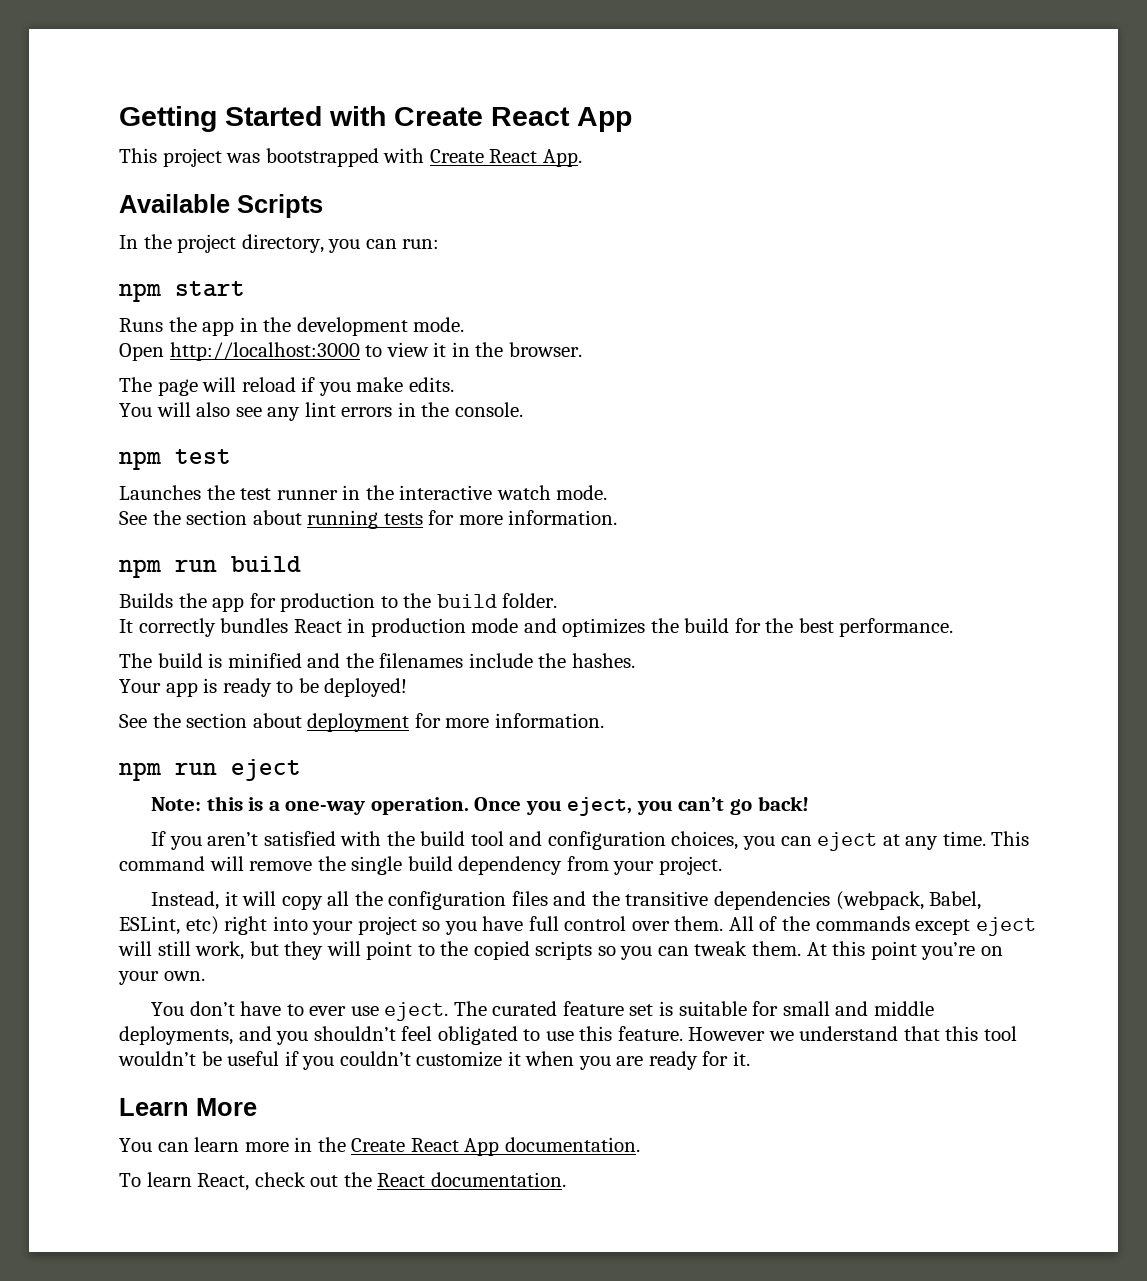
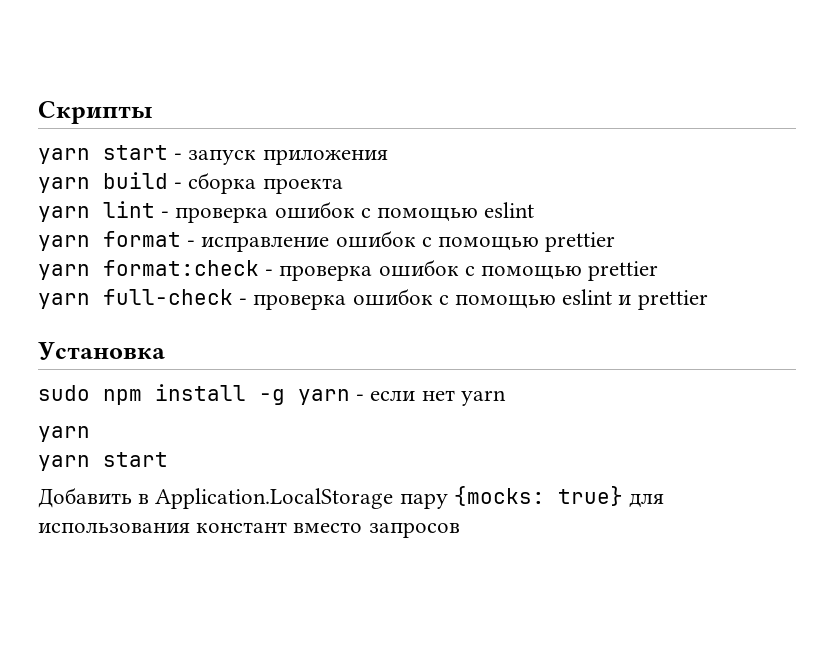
- Getting Started with Create React App
- This project was bootstrapped with Create React App.
- Available Scripts
- In the project directory, you can run:
- npm start
- Runs the app in the development mode.
- Open http://localhost:3000 to view it in the browser.
- The page will reload if you make edits.
- You will also see any lint errors in the console.
- npm test
- Launches the test runner in the interactive watch mode.
- See the section about running tests for more information.
- npm run build
- Builds the app for production to the build folder.
- It correctly bundles React in production mode and optimizes the build for the best performance.
- The build is minified and the filenames include the hashes.
- Your app is ready to be deployed!
- See the section about deployment for more information.
- npm run eject
- Note: this is a one-way operation. Once you eject, you can’t go back!
- If you aren’t satisfied with the build tool and configuration choices, you can eject at any time. This command will remove the single build dependency from your project.
- Instead, it will copy all the configuration files and the transitive dependencies (webpack, Babel, ESLint, etc) right into your project so you have full control over them. All of the commands except eject will still work, but they will point to the copied scripts so you can tweak them. At this point you’re on your own.
- You don’t have to ever use eject. The curated feature set is suitable for small and middle deployments, and you shouldn’t feel obligated to use this feature. However we understand that this tool wouldn’t be useful if you couldn’t customize it when you are ready for it.
- Learn More
- You can learn more in the Create React App documentation.
- To learn React, check out the React documentation.
+ Скрипты
+ yarn start - запуск приложения
+ yarn build - сборка проекта
+ yarn lint - проверка ошибок c помощью eslint
+ yarn format - исправление ошибок с помощью prettier
+ yarn format:check - проверка ошибок с помощью prettier
+ yarn full-check - проверка ошибок с помощью eslint и prettier
+ Установка
+ sudo npm install -g yarn - если нет yarn
+ yarn
+ yarn start
+ Добавить в Application.LocalStorage пару {mocks: true} для использования констант вместо запросов

